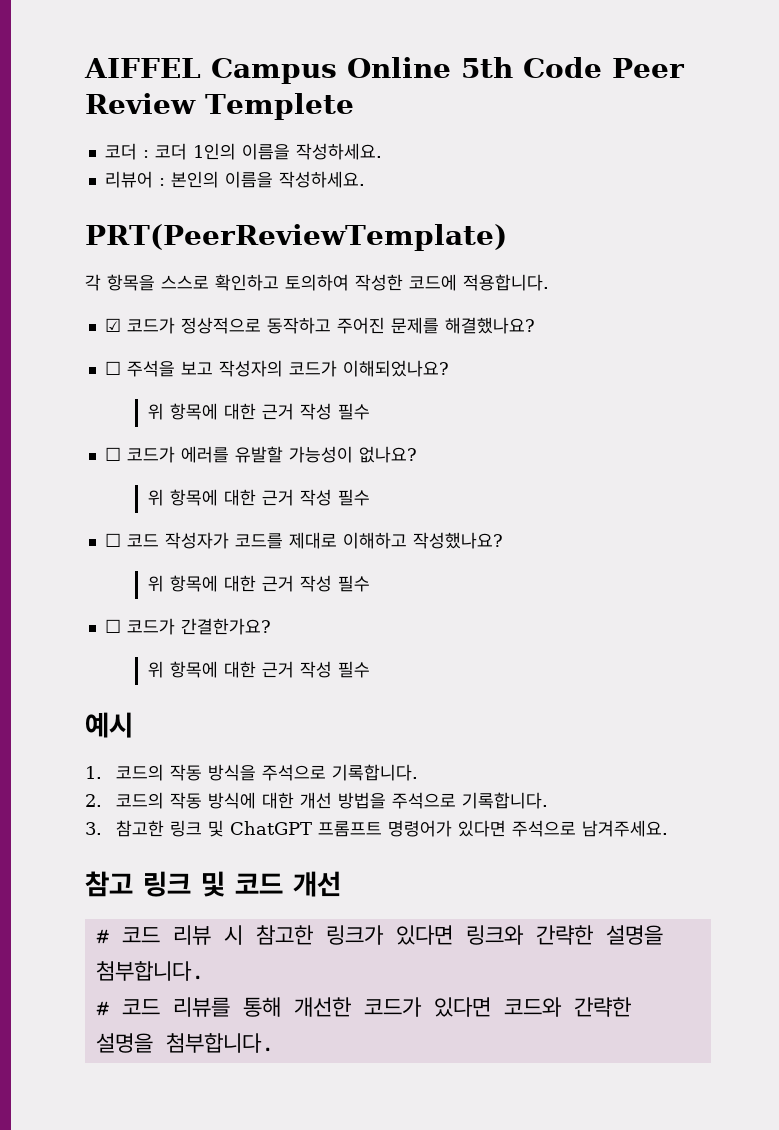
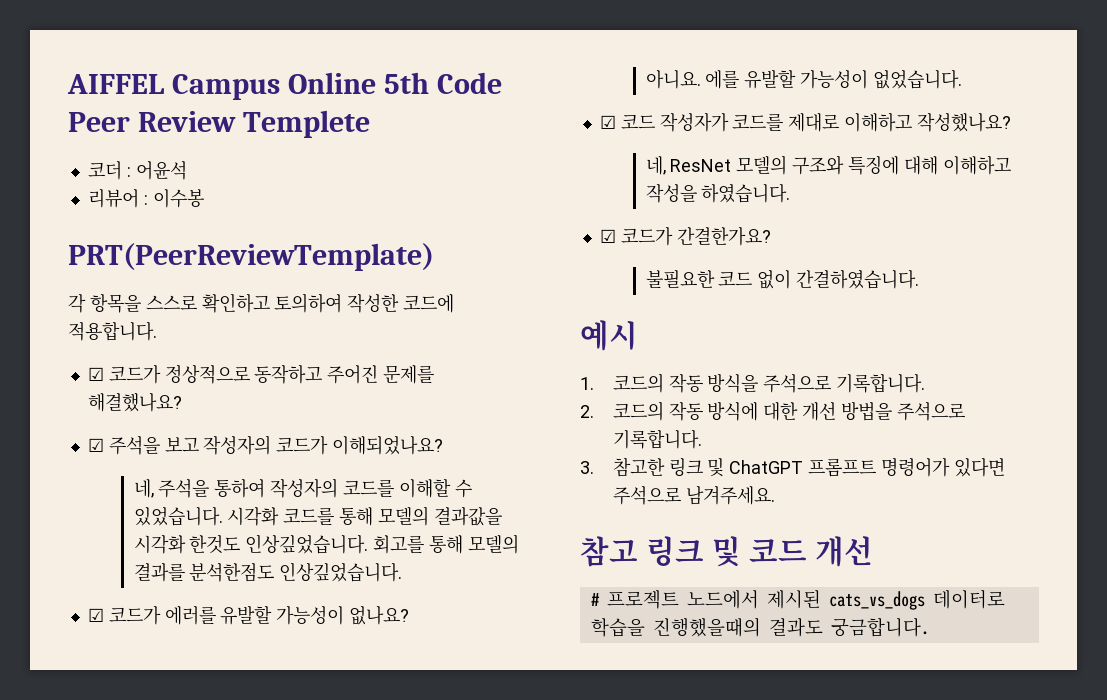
- 코더 : 코더 1인의 이름을 작성하세요.
+ 코더 : 어윤석
- 리뷰어 : 본인의 이름을 작성하세요.
+ 리뷰어 : 이수봉
- ☐ 주석을 보고 작성자의 코드가 이해되었나요?
- 위 항목에 대한 근거 작성 필수
- ☐ 코드가 에러를 유발할 가능성이 없나요?
- 위 항목에 대한 근거 작성 필수
- ☐ 코드 작성자가 코드를 제대로 이해하고 작성했나요?
- 위 항목에 대한 근거 작성 필수
- ☐ 코드가 간결한가요?
- 위 항목에 대한 근거 작성 필수
+ ☑ 주석을 보고 작성자의 코드가 이해되었나요?
+ 네, 주석을 통하여 작성자의 코드를 이해할 수 있었습니다. 시각화 코드를 통해 모델의 결과값을 시각화 한것도 인상깊었습니다. 회고를 통해 모델의 결과를 분석한점도 인상깊었습니다.
+ ☑ 코드가 에러를 유발할 가능성이 없나요?
+ 아니요. 에를 유발할 가능성이 없었습니다.
+ ☑ 코드 작성자가 코드를 제대로 이해하고 작성했나요?
+ 네, ResNet 모델의 구조와 특징에 대해 이해하고 작성을 하였습니다.
+ ☑ 코드가 간결한가요?
+ 불필요한 코드 없이 간결하였습니다.
- # 코드 리뷰 시 참고한 링크가 있다면 링크와 간략한 설명을 첨부합니다.
- # 코드 리뷰를 통해 개선한 코드가 있다면 코드와 간략한 설명을 첨부합니다.
+ # 프로젝트 노드에서 제시된 cats_vs_dogs 데이터로 학습을 진행했을때의 결과도 궁금합니다.

